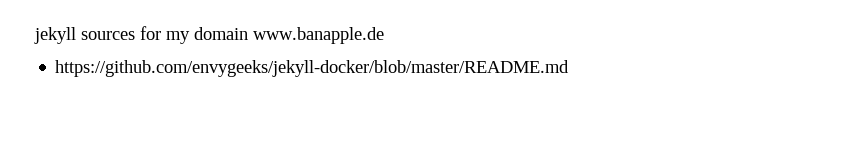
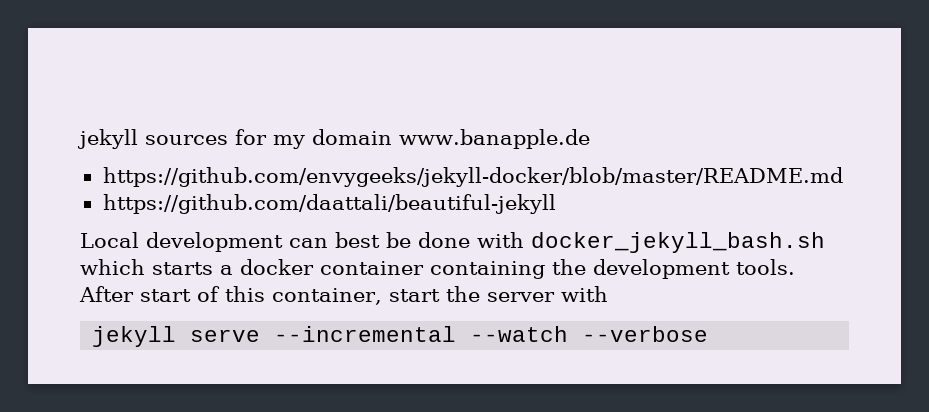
+ https://github.com/daattali/beautiful-jekyll
+ Local development can best be done with docker_jekyll_bash.sh which starts a docker container containing the development tools. After start of this container, start the server with
+ jekyll serve --incremental --watch --verbose

